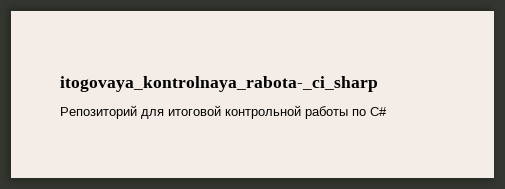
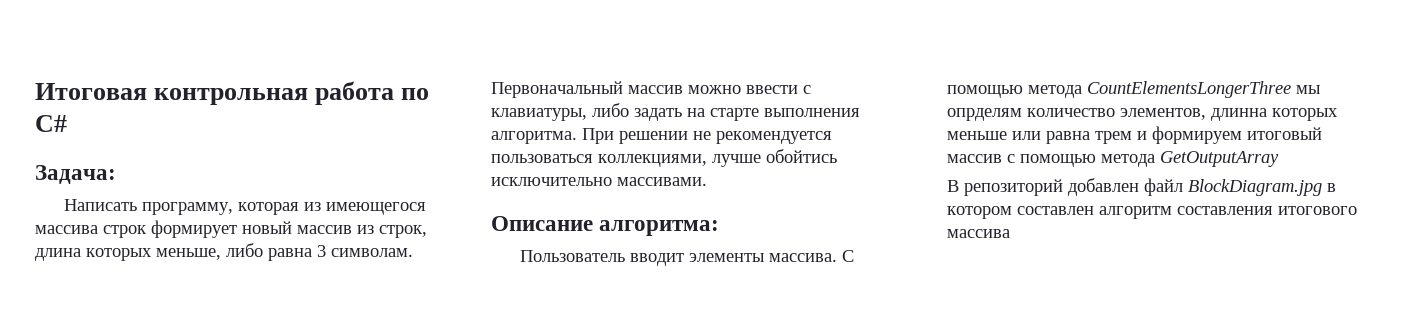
- itogovaya_kontrolnaya_rabota-_ci_sharp
- Репозиторий для итоговой контрольной работы по C#
+ Итоговая контрольная работа по C#
+ Задача:
+ Написать программу, которая из имеющегося массива строк формирует новый массив из строк, длина которых меньше, либо равна 3 символам. Первоначальный массив можно ввести с клавиатуры, либо задать на старте выполнения алгоритма. При решении не рекомендуется пользоваться коллекциями, лучше обойтись исключительно массивами.
+ Описание алгоритма:
+ Пользователь вводит элементы массива. С помощью метода CountElementsLongerThree мы опрделям количество элементов, длинна которых меньше или равна трем и формируем итоговый массив с помощью метода GetOutputArray
+ В репозиторий добавлен файл BlockDiagram.jpg в котором составлен алгоритм составления итогового массива

